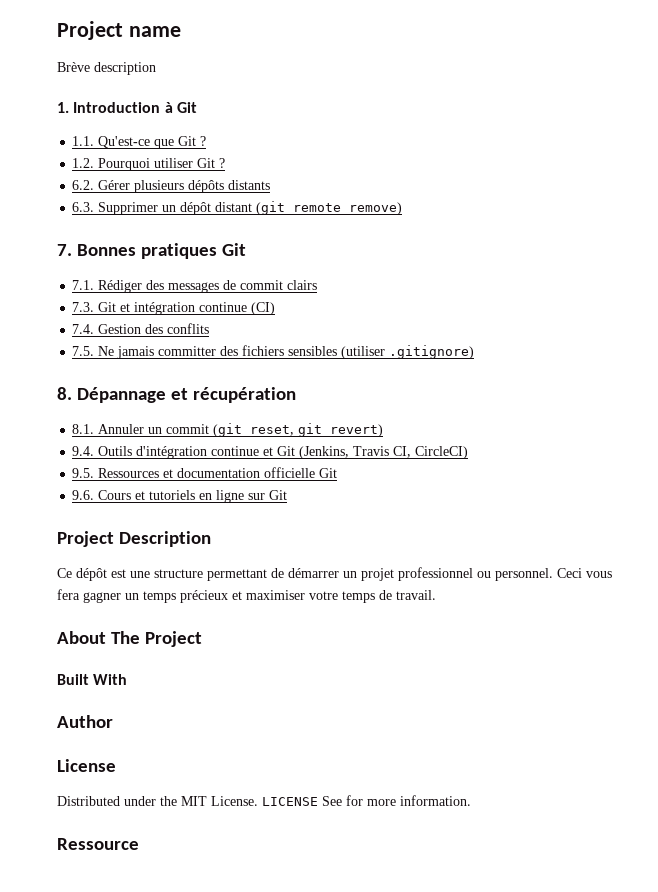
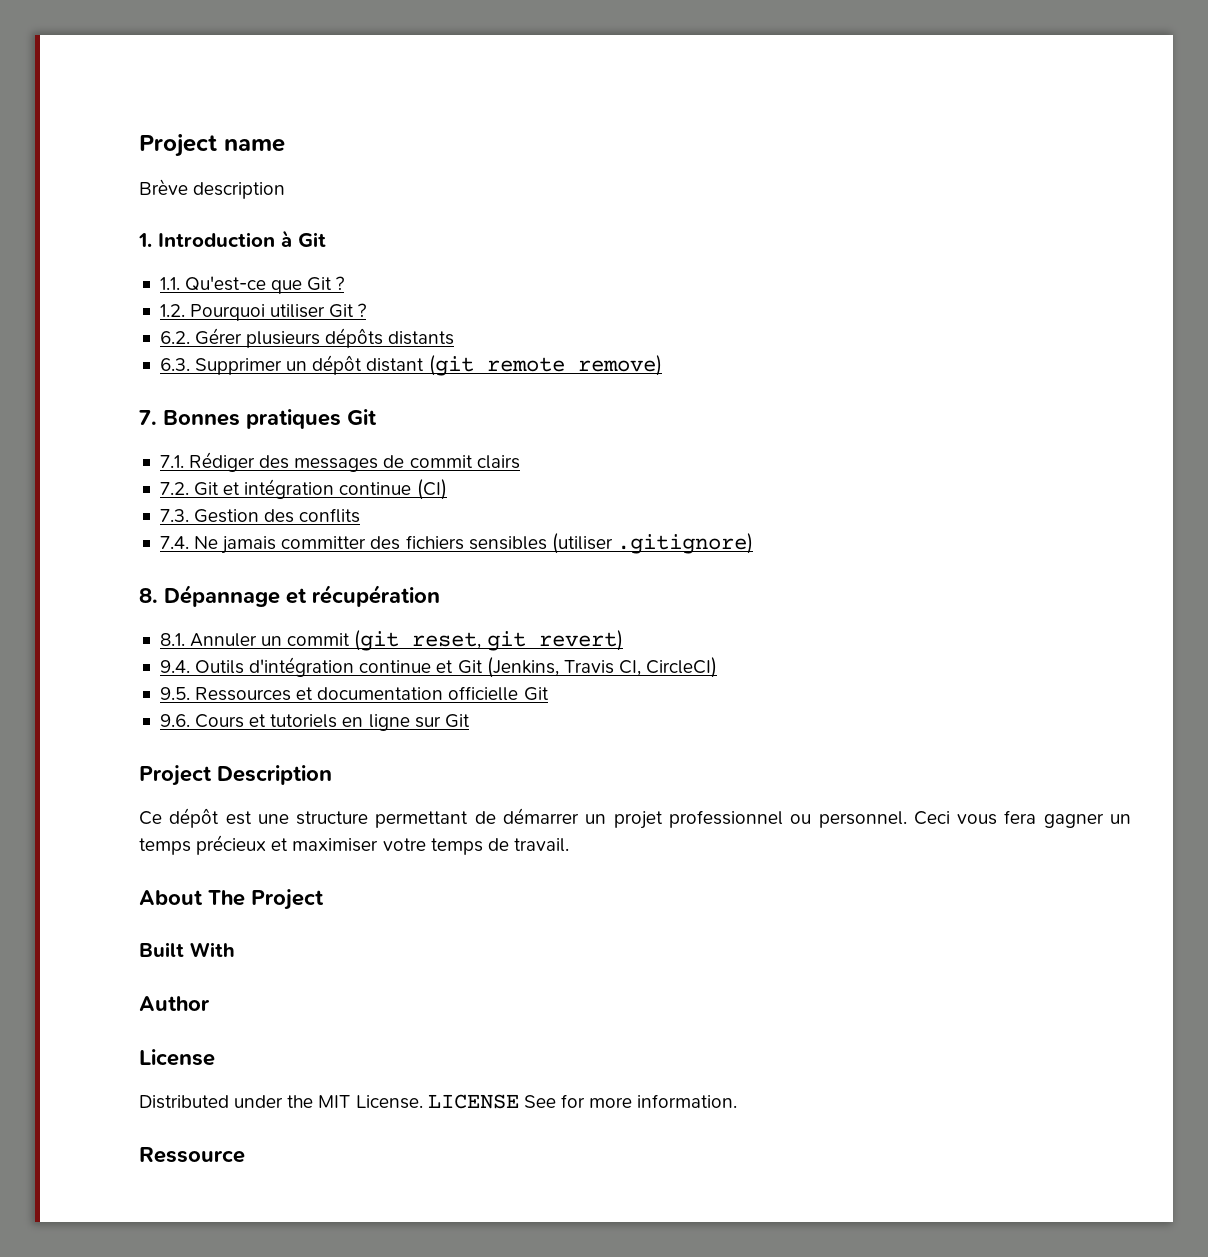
- 7.3. Git et intégration continue (CI)
+ 7.2. Git et intégration continue (CI)
- 7.4. Gestion des conflits
+ 7.3. Gestion des conflits
- 7.5. Ne jamais committer des fichiers sensibles (utiliser .gitignore)
+ 7.4. Ne jamais committer des fichiers sensibles (utiliser .gitignore)

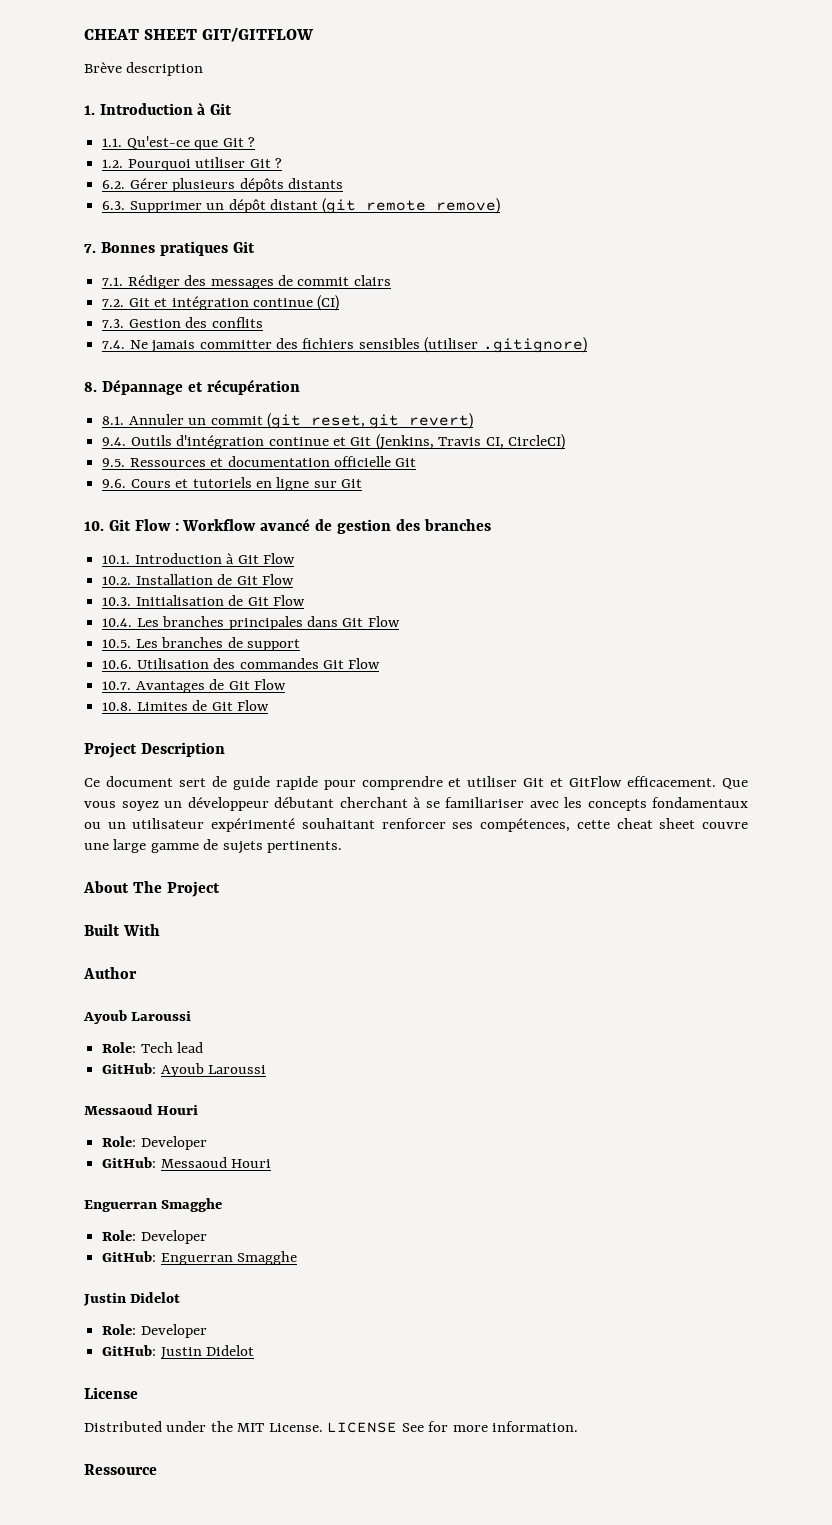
- Project name
+ CHEAT SHEET GIT/GITFLOW
+ 10. Git Flow : Workflow avancé de gestion des branches
+ 10.1. Introduction à Git Flow
+ 10.2. Installation de Git Flow
+ 10.3. Initialisation de Git Flow
+ 10.4. Les branches principales dans Git Flow
+ 10.5. Les branches de support
+ 10.6. Utilisation des commandes Git Flow
+ 10.7. Avantages de Git Flow
+ 10.8. Limites de Git Flow
  Project Description
- Ce dépôt est une structure permettant de démarrer un projet professionnel ou personnel. Ceci vous fera gagner un temps précieux et maximiser votre temps de travail.
+ Ce document sert de guide rapide pour comprendre et utiliser Git et GitFlow efficacement. Que vous soyez un développeur débutant cherchant à se familiariser avec les concepts fondamentaux ou un utilisateur expérimenté souhaitant renforcer ses compétences, cette cheat sheet couvre une large gamme de sujets pertinents.
  Author
+ Ayoub Laroussi
+ Role: Tech lead
+ GitHub: Ayoub Laroussi
+ Messaoud Houri
+ Role: Developer
+ GitHub: Messaoud Houri
+ Enguerran Smagghe
+ Role: Developer
+ GitHub: Enguerran Smagghe
+ Justin Didelot
+ Role: Developer
+ GitHub: Justin Didelot

